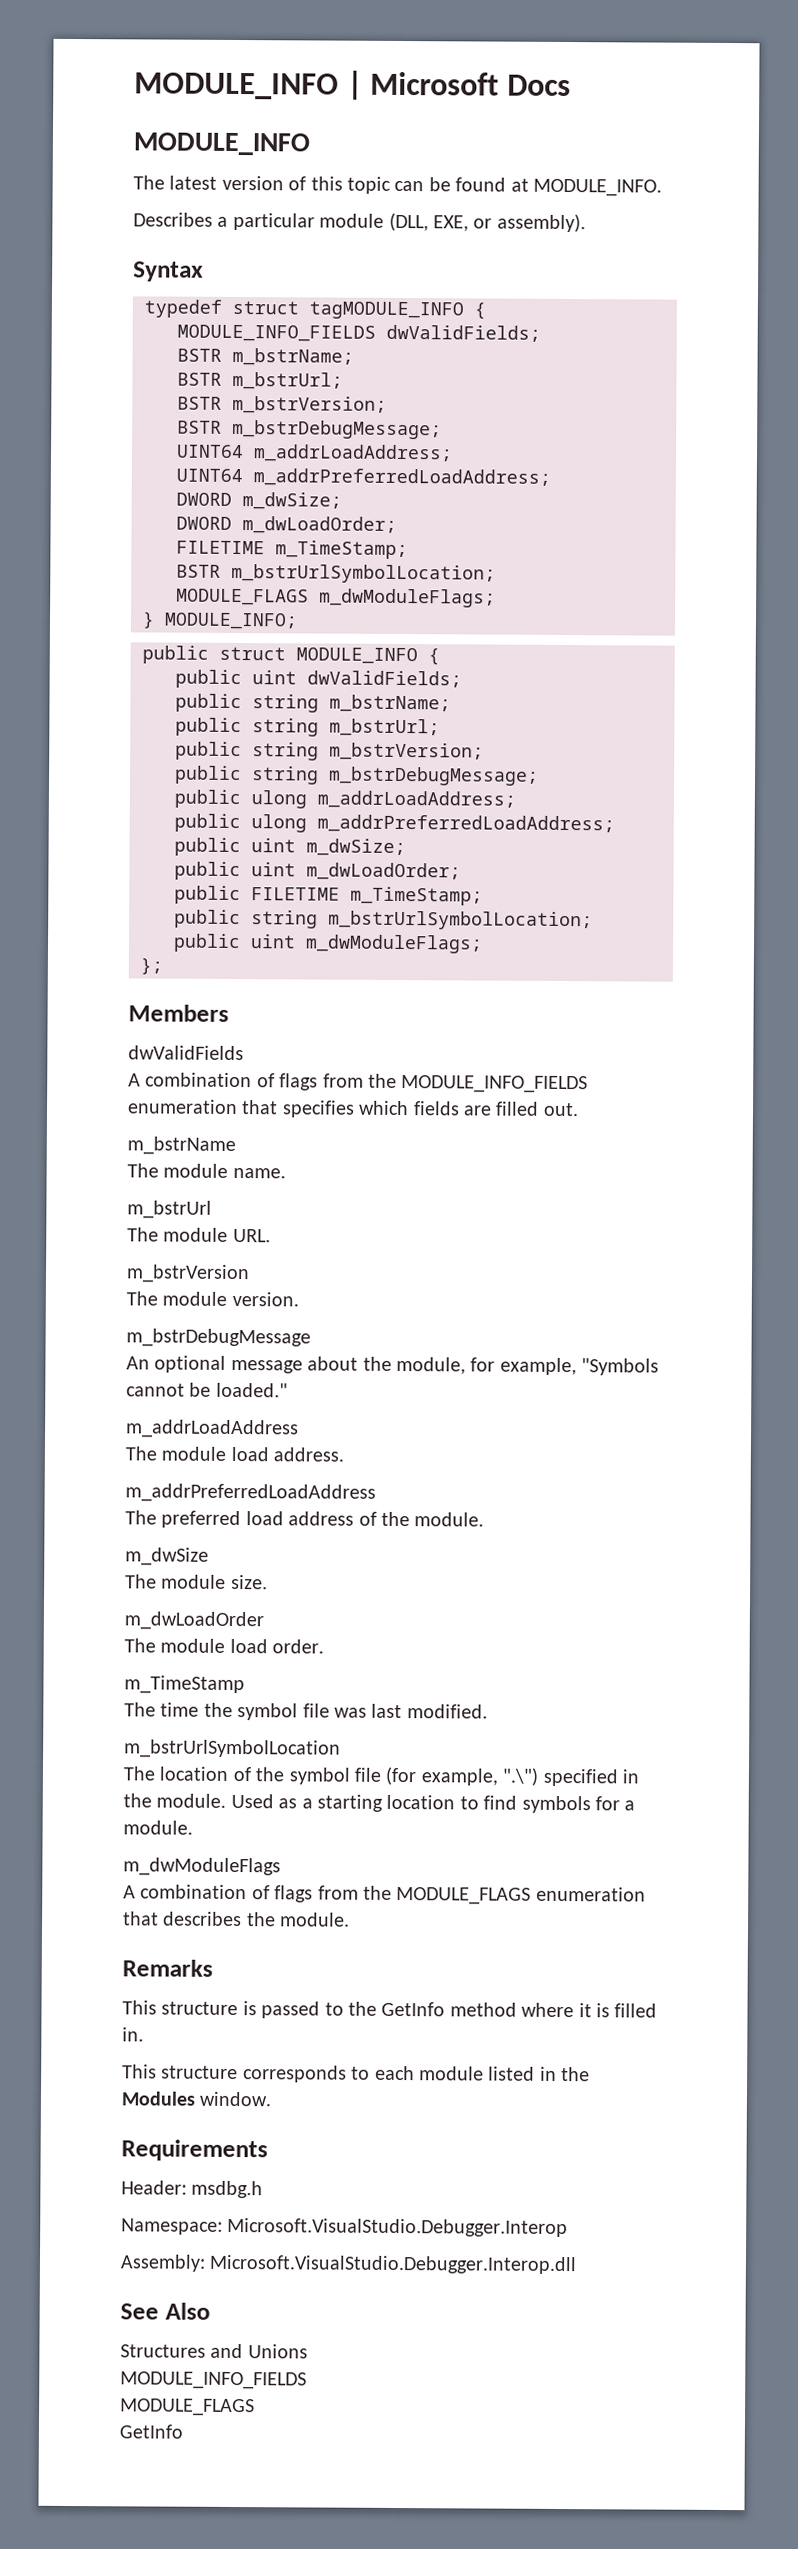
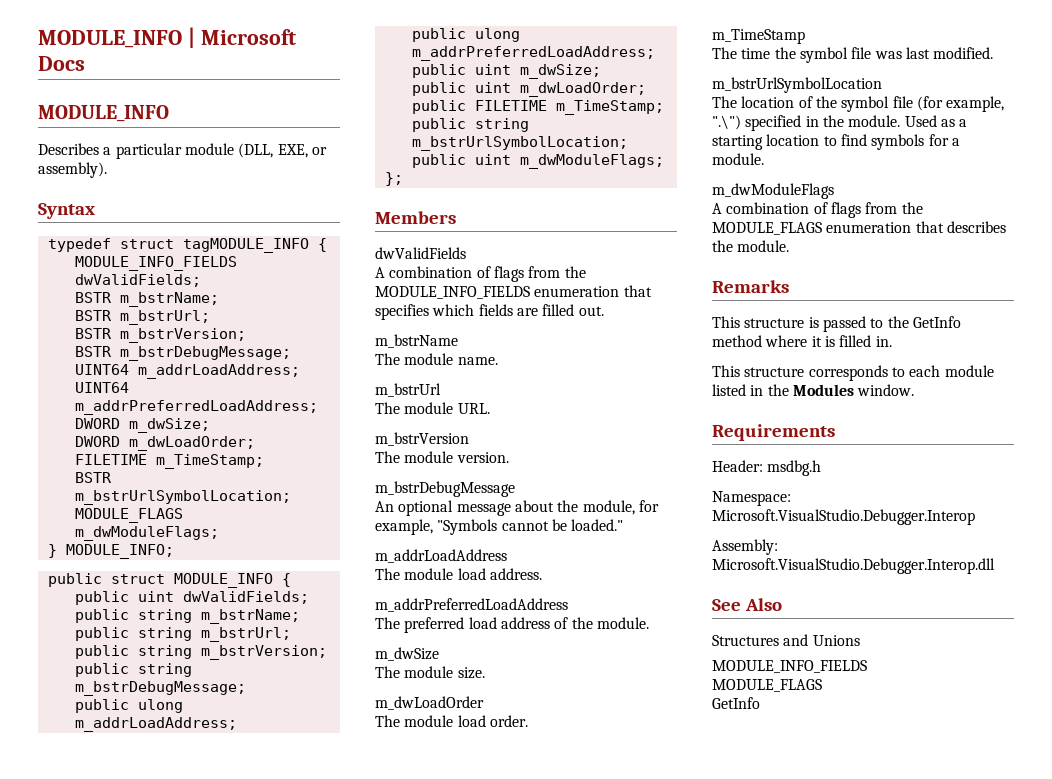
- The latest version of this topic can be found at MODULE_INFO.

